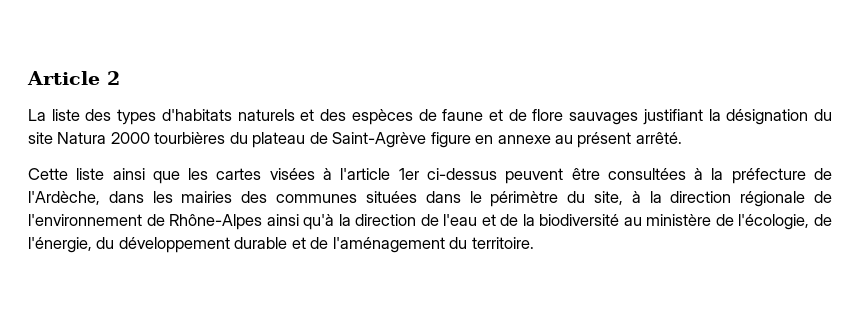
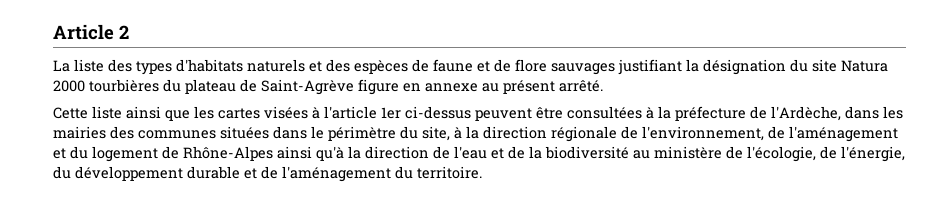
- Cette liste ainsi que les cartes visées à l'article 1er ci-dessus peuvent être consultées à la préfecture de l'Ardèche, dans les mairies des communes situées dans le périmètre du site, à la direction régionale de l'environnement de Rhône-Alpes ainsi qu'à la direction de l'eau et de la biodiversité au ministère de l'écologie, de l'énergie, du développement durable et de l'aménagement du territoire.
+ Cette liste ainsi que les cartes visées à l'article 1er ci-dessus peuvent être consultées à la préfecture de l'Ardèche, dans les mairies des communes situées dans le périmètre du site, à la direction régionale de l'environnement, de l'aménagement et du logement de Rhône-Alpes ainsi qu'à la direction de l'eau et de la biodiversité au ministère de l'écologie, de l'énergie, du développement durable et de l'aménagement du territoire.

